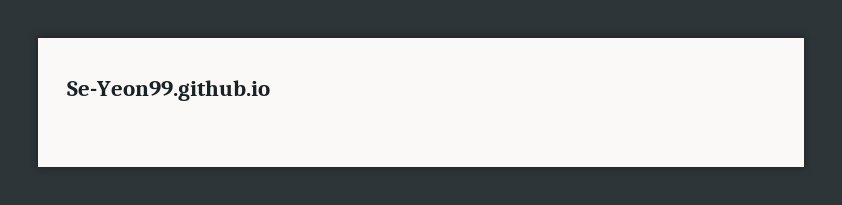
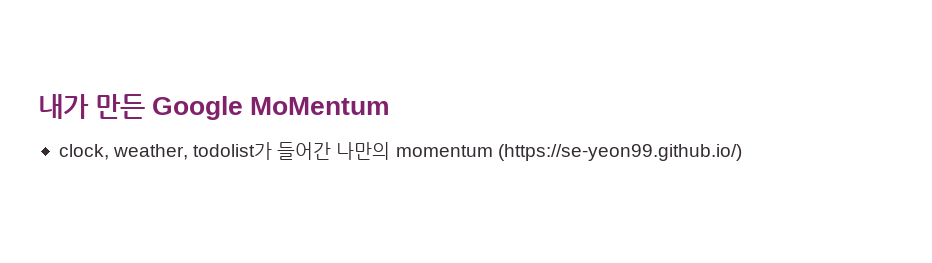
- Se-Yeon99.github.io
+ 내가 만든 Google MoMentum
+ clock, weather, todolist가 들어간 나만의 momentum (https://se-yeon99.github.io/)

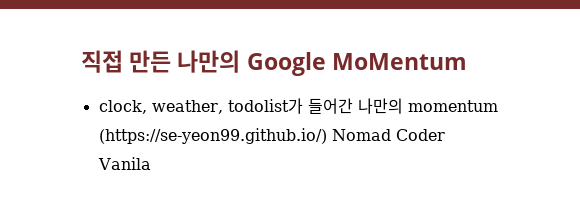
- 내가 만든 Google MoMentum
+ 직접 만든 나만의 Google MoMentum
- clock, weather, todolist가 들어간 나만의 momentum (https://se-yeon99.github.io/)
+ clock, weather, todolist가 들어간 나만의 momentum (https://se-yeon99.github.io/) Nomad Coder Vanila

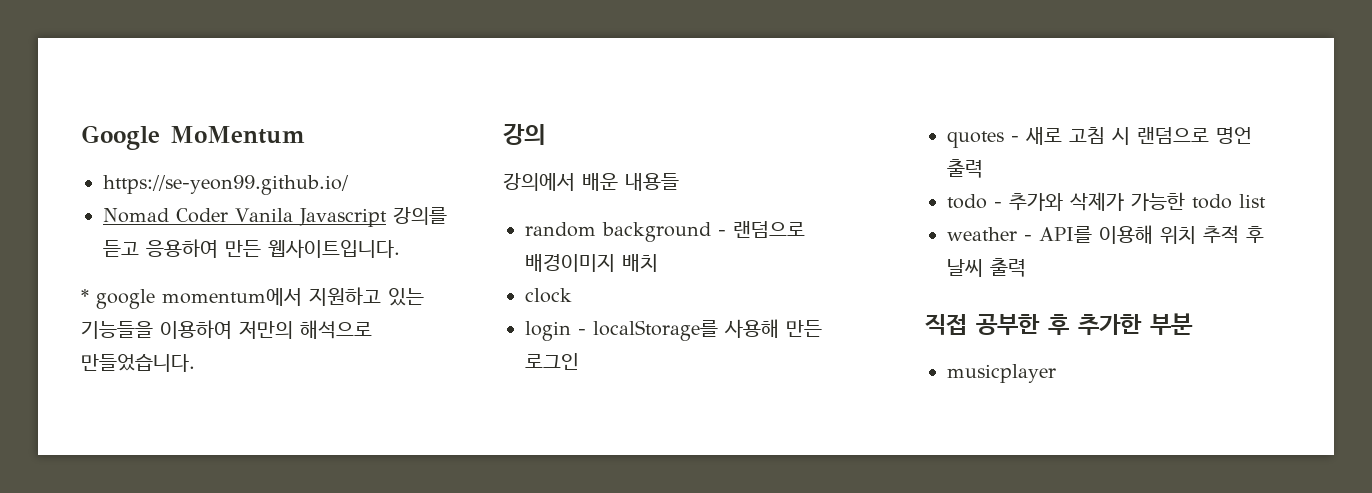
- 직접 만든 나만의 Google MoMentum
+ Google MoMentum
- clock, weather, todolist가 들어간 나만의 momentum (https://se-yeon99.github.io/) Nomad Coder Vanila
+ https://se-yeon99.github.io/
+ Nomad Coder Vanila Javascript 강의를 듣고 응용하여 만든 웹사이트입니다.
+ * google momentum에서 지원하고 있는 기능들을 이용하여 저만의 해석으로 만들었습니다.
+ 강의
+ 강의에서 배운 내용들
+ random background - 랜덤으로 배경이미지 배치
+ clock
+ login - localStorage를 사용해 만든 로그인
+ quotes - 새로 고침 시 랜덤으로 명언 출력
+ todo - 추가와 삭제가 가능한 todo list
+ weather - API를 이용해 위치 추적 후 날씨 출력
+ 직접 공부한 후 추가한 부분
+ musicplayer

